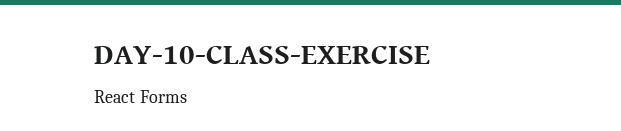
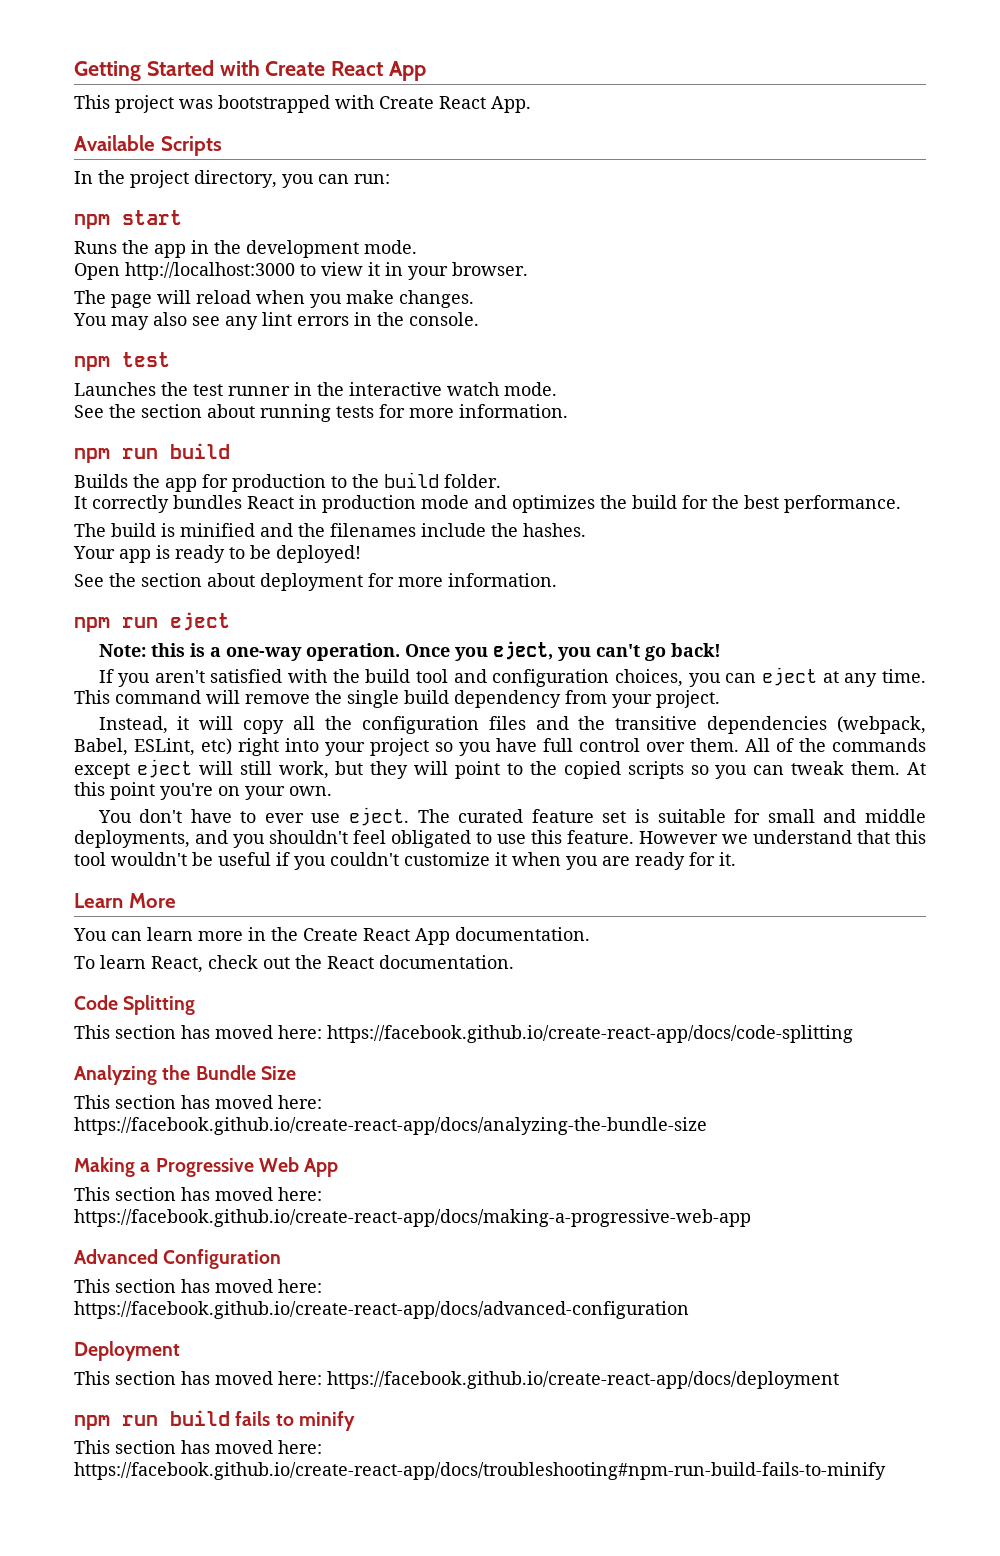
- DAY-10-CLASS-EXERCISE
- React Forms
+ Getting Started with Create React App
+ This project was bootstrapped with Create React App.
+ Available Scripts
+ In the project directory, you can run:
+ npm start
+ Runs the app in the development mode.
+ Open http://localhost:3000 to view it in your browser.
+ The page will reload when you make changes.
+ You may also see any lint errors in the console.
+ npm test
+ Launches the test runner in the interactive watch mode.
+ See the section about running tests for more information.
+ npm run build
+ Builds the app for production to the build folder.
+ It correctly bundles React in production mode and optimizes the build for the best performance.
+ The build is minified and the filenames include the hashes.
+ Your app is ready to be deployed!
+ See the section about deployment for more information.
+ npm run eject
+ Note: this is a one-way operation. Once you eject, you can't go back!
+ If you aren't satisfied with the build tool and configuration choices, you can eject at any time. This command will remove the single build dependency from your project.
+ Instead, it will copy all the configuration files and the transitive dependencies (webpack, Babel, ESLint, etc) right into your project so you have full control over them. All of the commands except eject will still work, but they will point to the copied scripts so you can tweak them. At this point you're on your own.
+ You don't have to ever use eject. The curated feature set is suitable for small and middle deployments, and you shouldn't feel obligated to use this feature. However we understand that this tool wouldn't be useful if you couldn't customize it when you are ready for it.
+ Learn More
+ You can learn more in the Create React App documentation.
+ To learn React, check out the React documentation.
+ Code Splitting
+ This section has moved here: https://facebook.github.io/create-react-app/docs/code-splitting
+ Analyzing the Bundle Size
+ This section has moved here: https://facebook.github.io/create-react-app/docs/analyzing-the-bundle-size
+ Making a Progressive Web App
+ This section has moved here: https://facebook.github.io/create-react-app/docs/making-a-progressive-web-app
+ Advanced Configuration
+ This section has moved here: https://facebook.github.io/create-react-app/docs/advanced-configuration
+ Deployment
+ This section has moved here: https://facebook.github.io/create-react-app/docs/deployment
+ npm run build fails to minify
+ This section has moved here: https://facebook.github.io/create-react-app/docs/troubleshooting#npm-run-build-fails-to-minify

